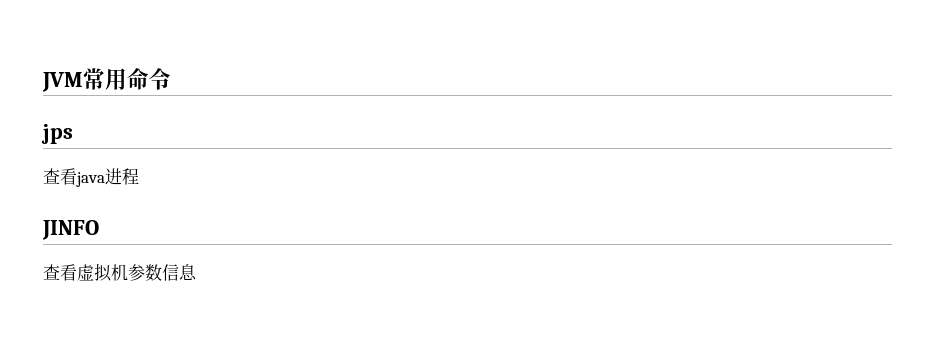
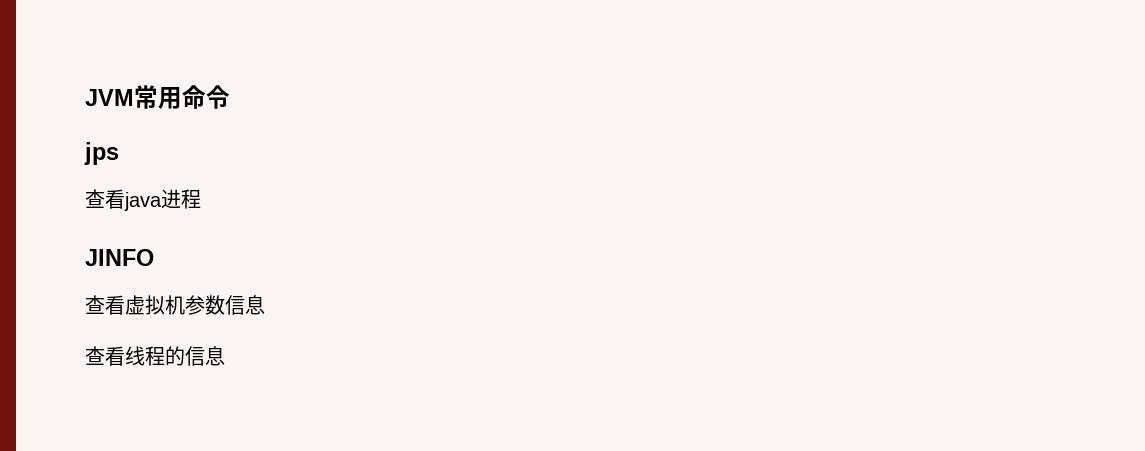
+ 查看线程的信息

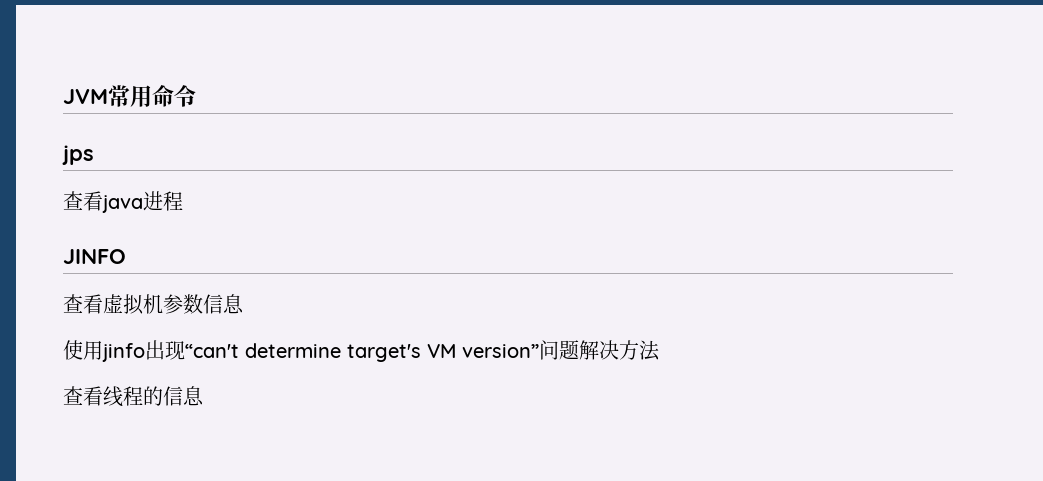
+ 使用jinfo出现“can't determine target's VM version”问题解决方法

